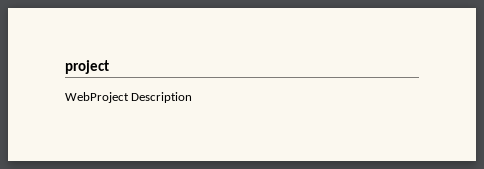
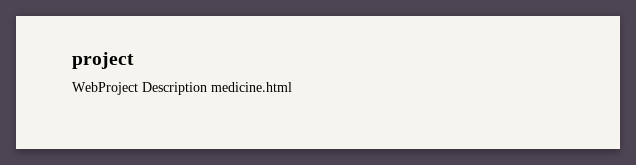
- WebProject Description
+ WebProject Description medicine.html

